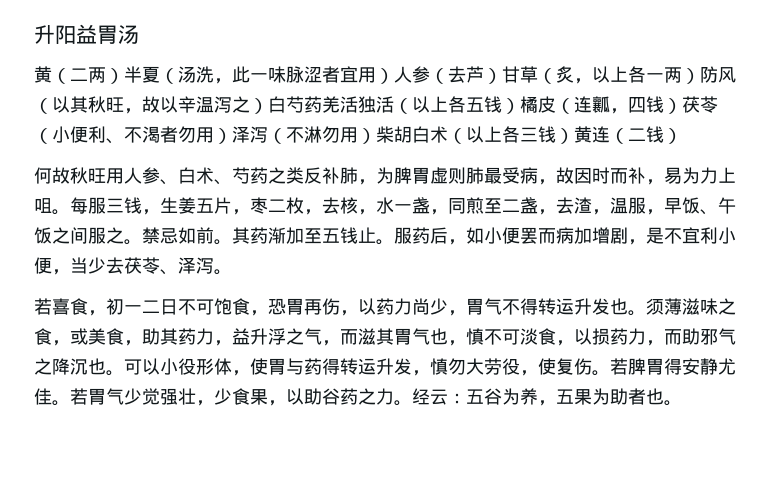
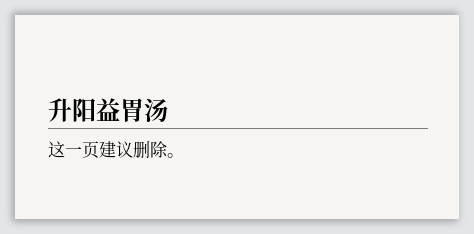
- 黄（二两）半夏（汤洗，此一味脉涩者宜用）人参（去芦）甘草（炙，以上各一两）防风（以其秋旺，故以辛温泻之）白芍药羌活独活（以上各五钱）橘皮（连瓤，四钱）茯苓（小便利、不渴者勿用）泽泻（不淋勿用）柴胡白术（以上各三钱）黄连（二钱）
- 何故秋旺用人参、白术、芍药之类反补肺，为脾胃虚则肺最受病，故因时而补，易为力上咀。每服三钱，生姜五片，枣二枚，去核，水一盏，同煎至二盏，去渣，温服，早饭、午饭之间服之。禁忌如前。其药渐加至五钱止。服药后，如小便罢而病加增剧，是不宜利小便，当少去茯苓、泽泻。
- 若喜食，初一二日不可饱食，恐胃再伤，以药力尚少，胃气不得转运升发也。须薄滋味之食，或美食，助其药力，益升浮之气，而滋其胃气也，慎不可淡食，以损药力，而助邪气之降沉也。可以小役形体，使胃与药得转运升发，慎勿大劳役，使复伤。若脾胃得安静尤佳。若胃气少觉强壮，少食果，以助谷药之力。经云∶五谷为养，五果为助者也。
+ 这一页建议删除。

